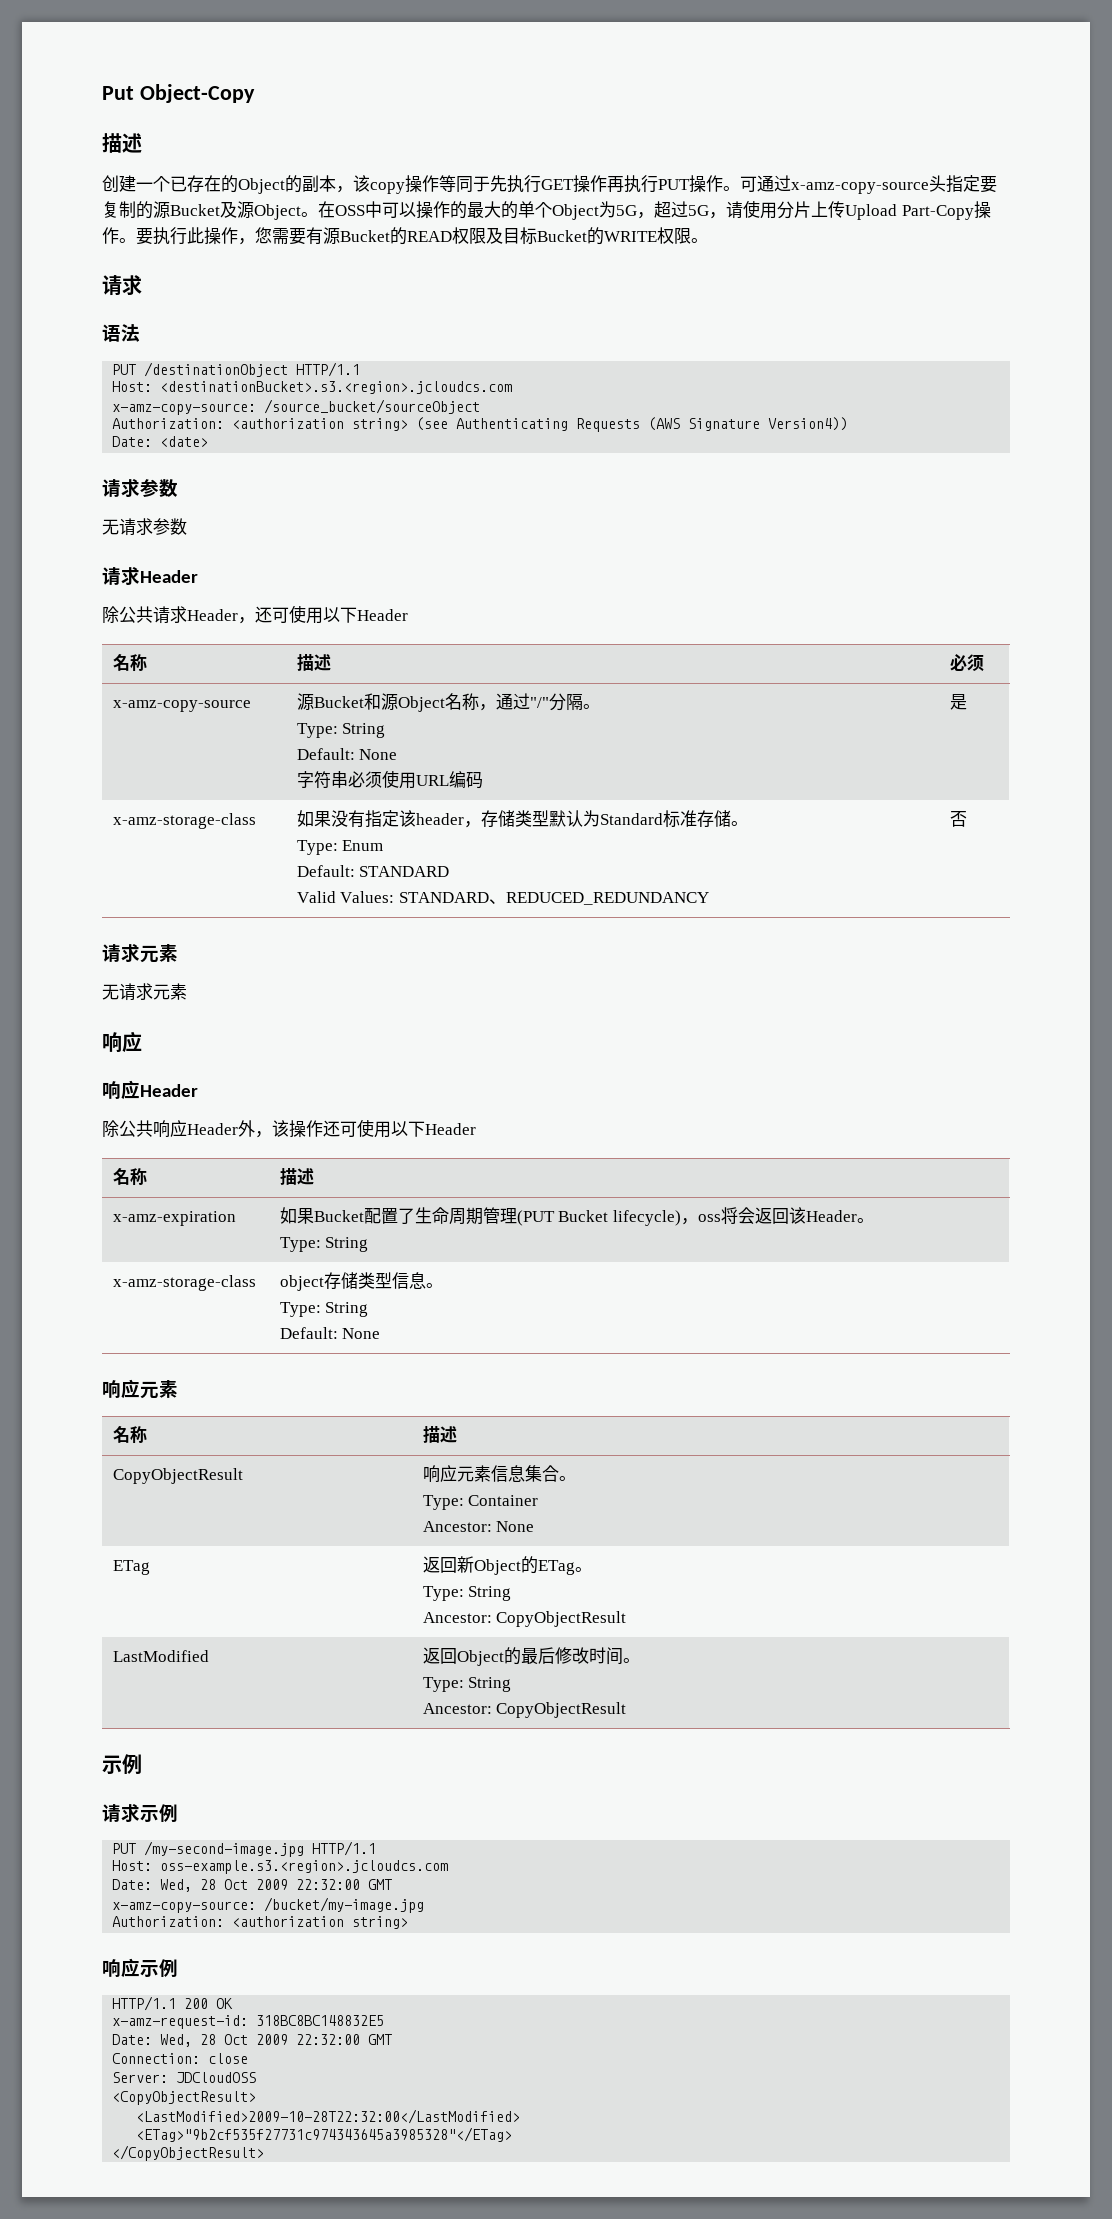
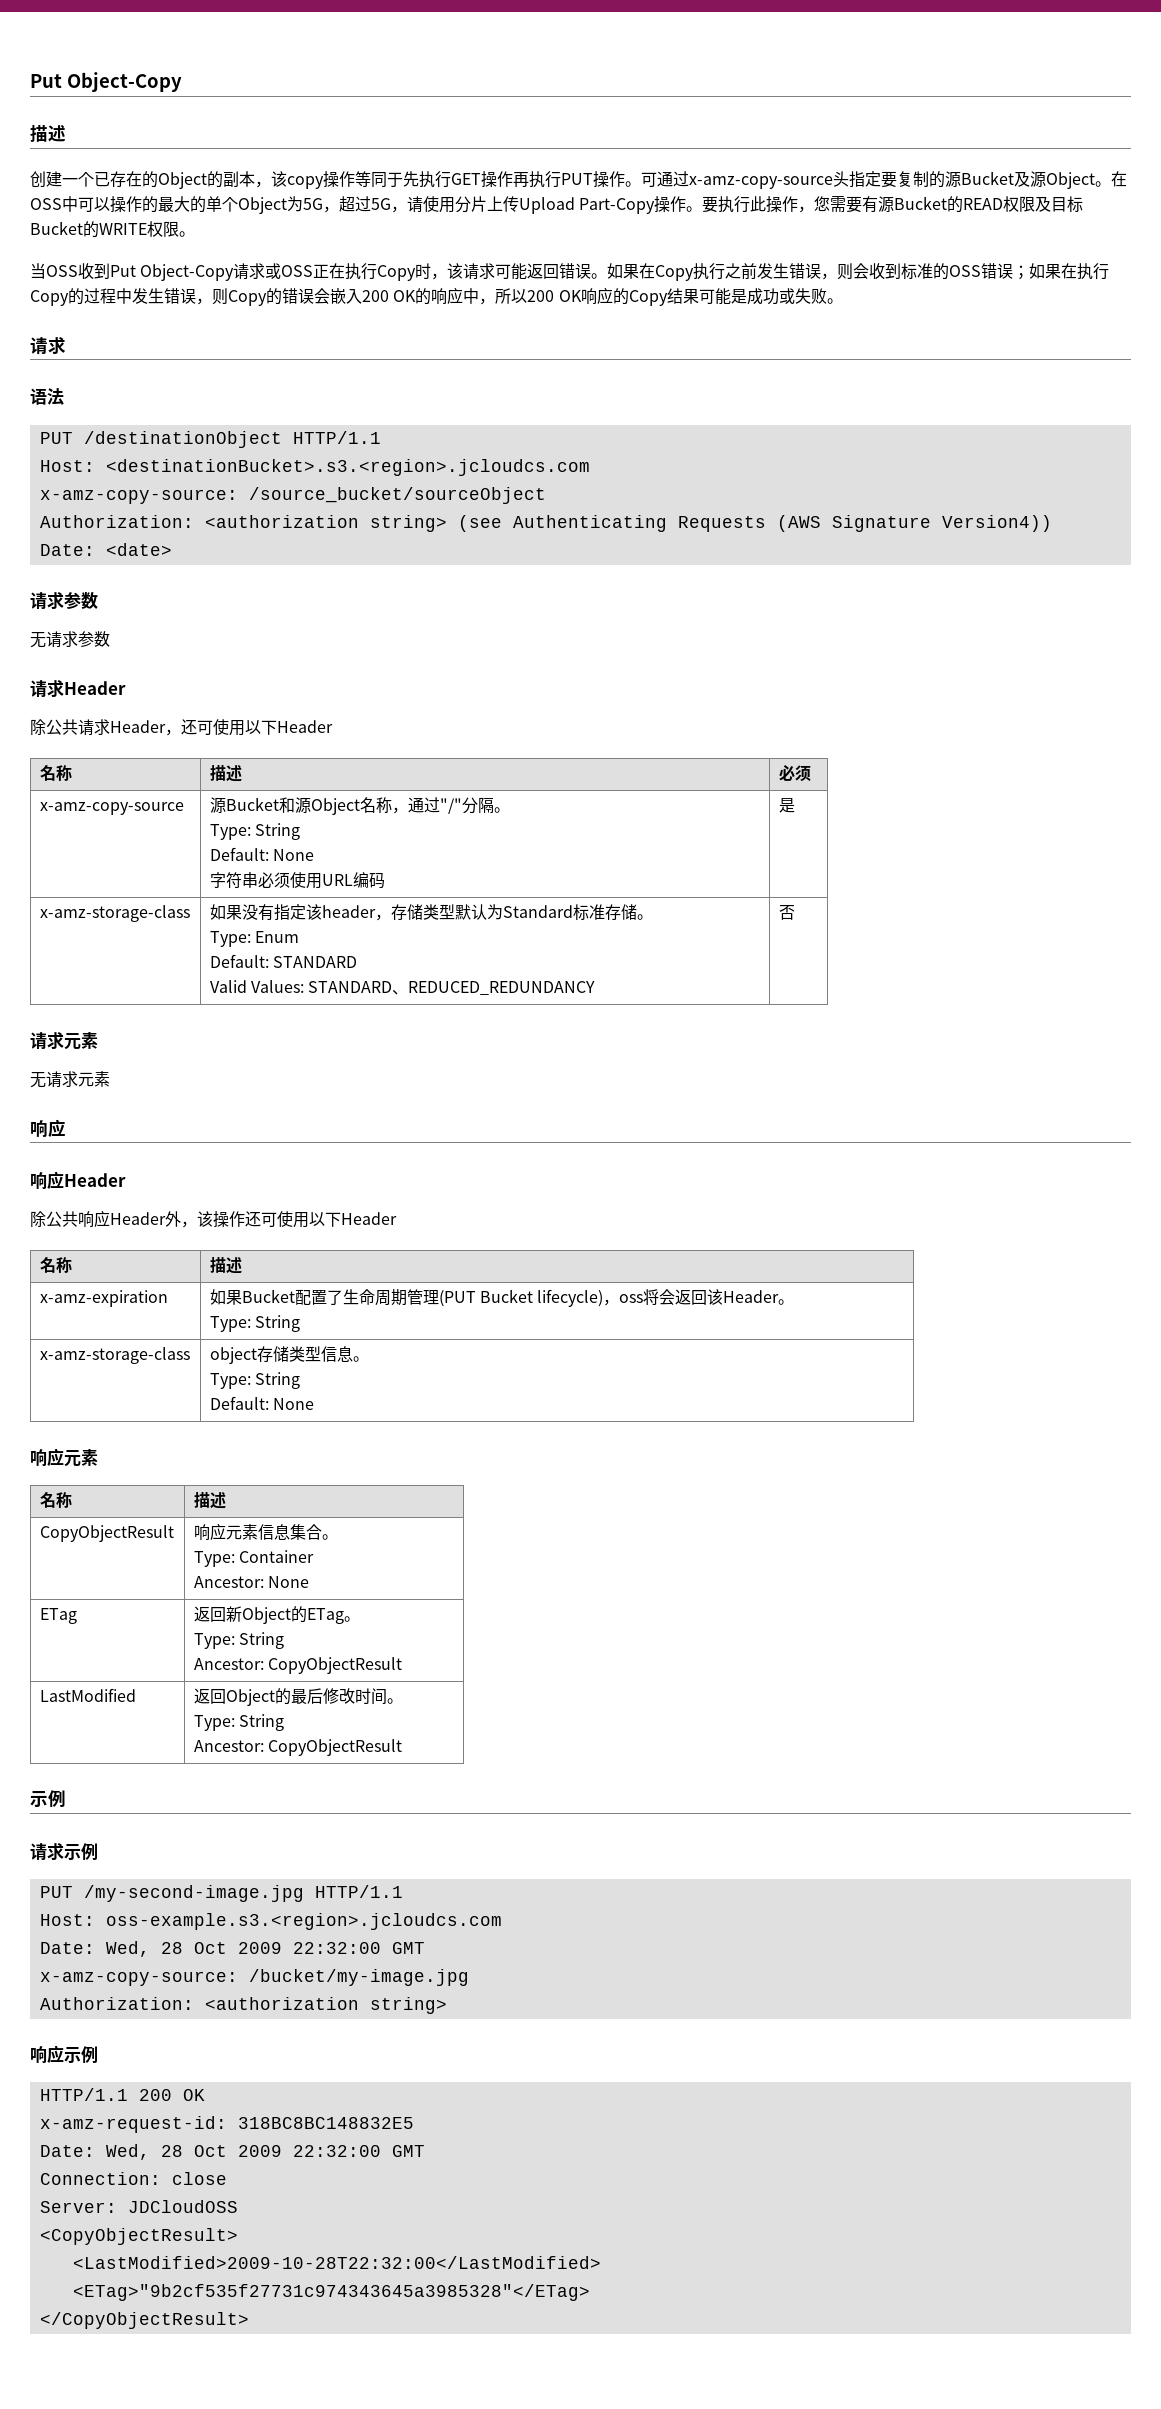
+ 当OSS收到Put Object-Copy请求或OSS正在执行Copy时，该请求可能返回错误。如果在Copy执行之前发生错误，则会收到标准的OSS错误；如果在执行Copy的过程中发生错误，则Copy的错误会嵌入200 OK的响应中，所以200 OK响应的Copy结果可能是成功或失败。

